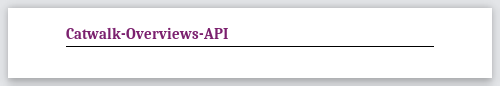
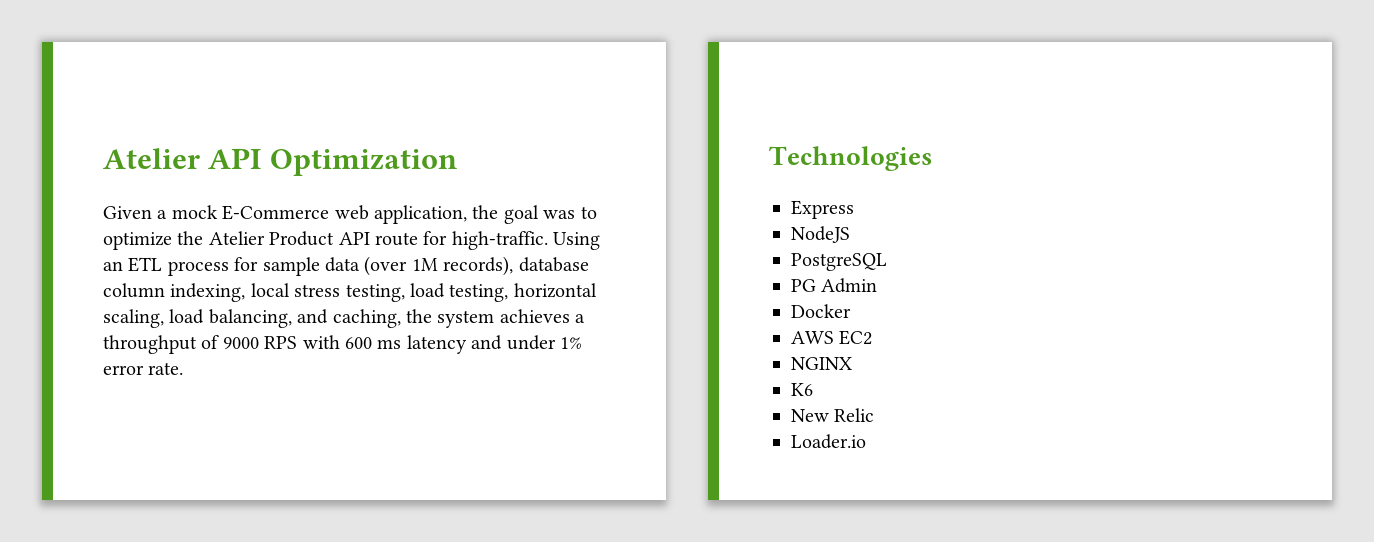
- Catwalk-Overviews-API
+ Atelier API Optimization
+ Given a mock E-Commerce web application, the goal was to optimize the Atelier Product API route for high-traffic. Using an ETL process for sample data (over 1M records), database column indexing, local stress testing, load testing, horizontal scaling, load balancing, and caching, the system achieves a throughput of 9000 RPS with 600 ms latency and under 1% error rate.
+ Technologies
+ Express
+ NodeJS
+ PostgreSQL
+ PG Admin
+ Docker
+ AWS EC2
+ NGINX
+ K6
+ New Relic
+ Loader.io

